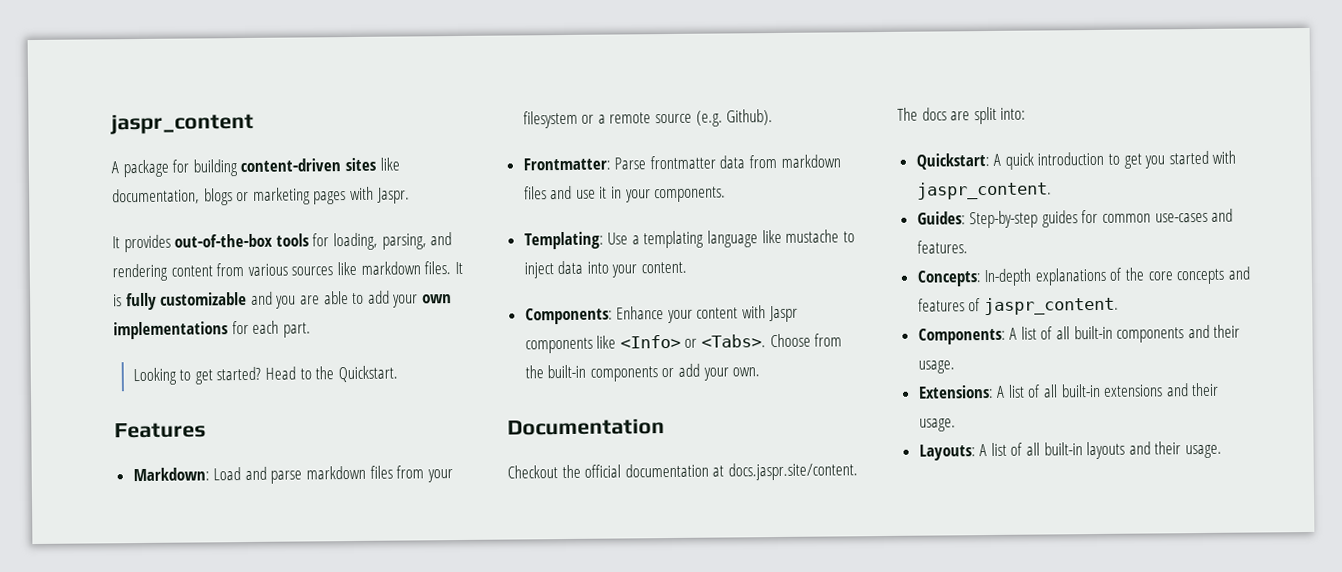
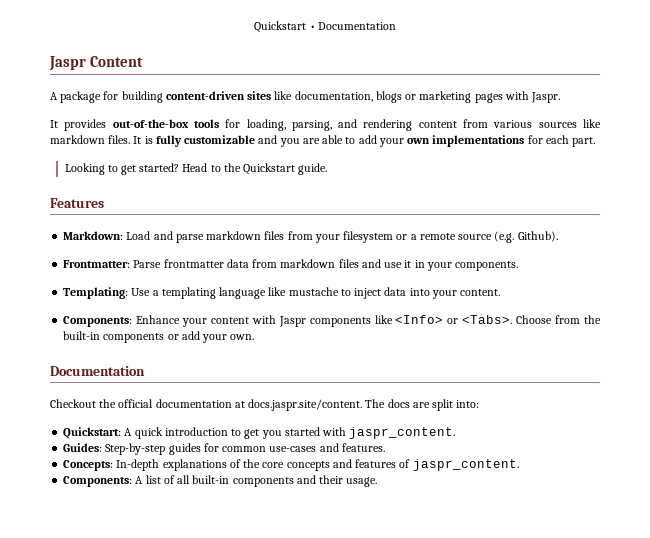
- jaspr_content
+ Quickstart • Documentation
+ Jaspr Content
- Head to the Quickstart.
+ Head to the Quickstart guide.
- Extensions: A list of all built-in extensions and their usage.
- Layouts: A list of all built-in layouts and their usage.

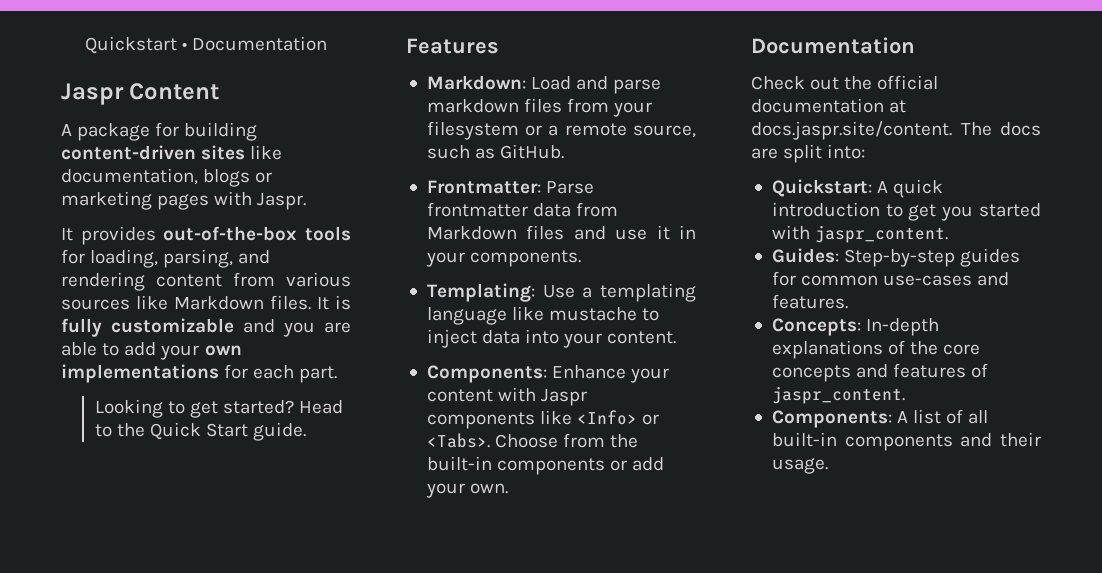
- It provides out-of-the-box tools for loading, parsing, and rendering content from various sources like markdown files.
+ It provides out-of-the-box tools for loading, parsing, and rendering content from various sources like Markdown files.
- Head to the Quickstart guide.
+ Head to the Quick Start guide.
- Markdown: Load and parse markdown files from your filesystem or a remote source (e.g. Github).
+ Markdown: Load and parse markdown files from your filesystem or a remote source, such as GitHub.
- Frontmatter: Parse frontmatter data from markdown files and use it in your components.
+ Frontmatter: Parse frontmatter data from Markdown files and use it in your components.
- Checkout the official documentation at docs.jaspr.site/content. The docs are split into:
+ Check out the official documentation at docs.jaspr.site/content. The docs are split into:

